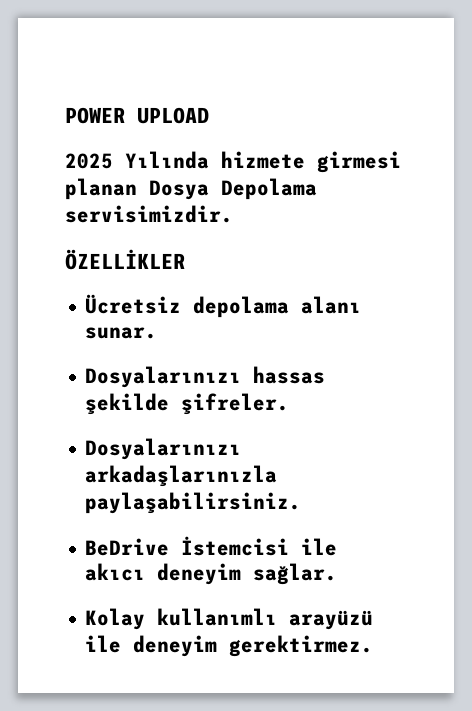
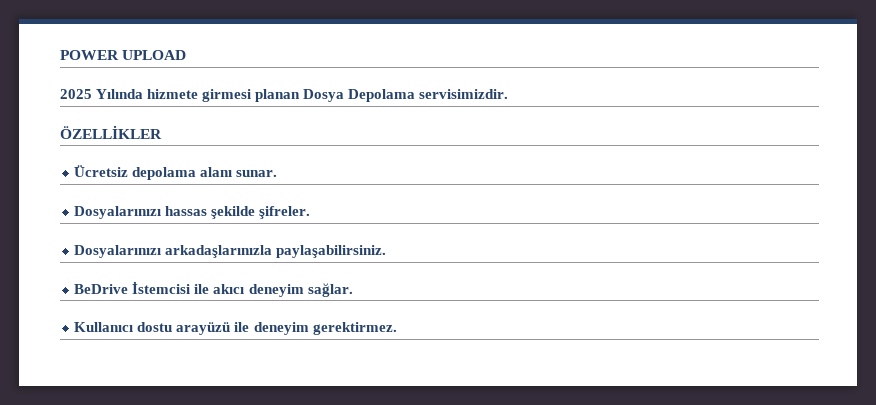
- Kolay kullanımlı arayüzü ile deneyim gerektirmez.
+ Kullanıcı dostu arayüzü ile deneyim gerektirmez.

